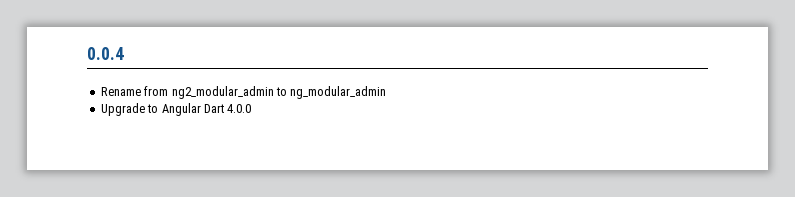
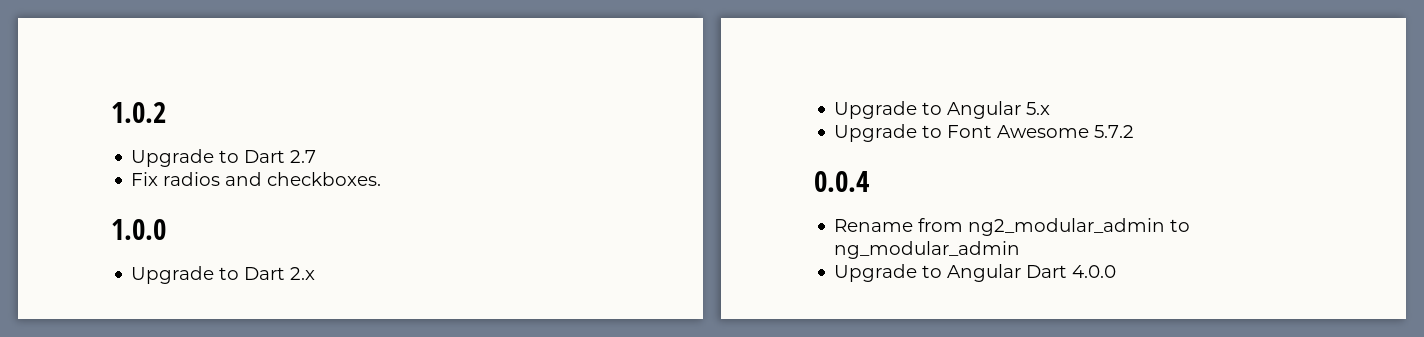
+ 1.0.2
+ Upgrade to Dart 2.7
+ Fix radios and checkboxes.
+ 1.0.0
+ Upgrade to Dart 2.x
+ Upgrade to Angular 5.x
+ Upgrade to Font Awesome 5.7.2

